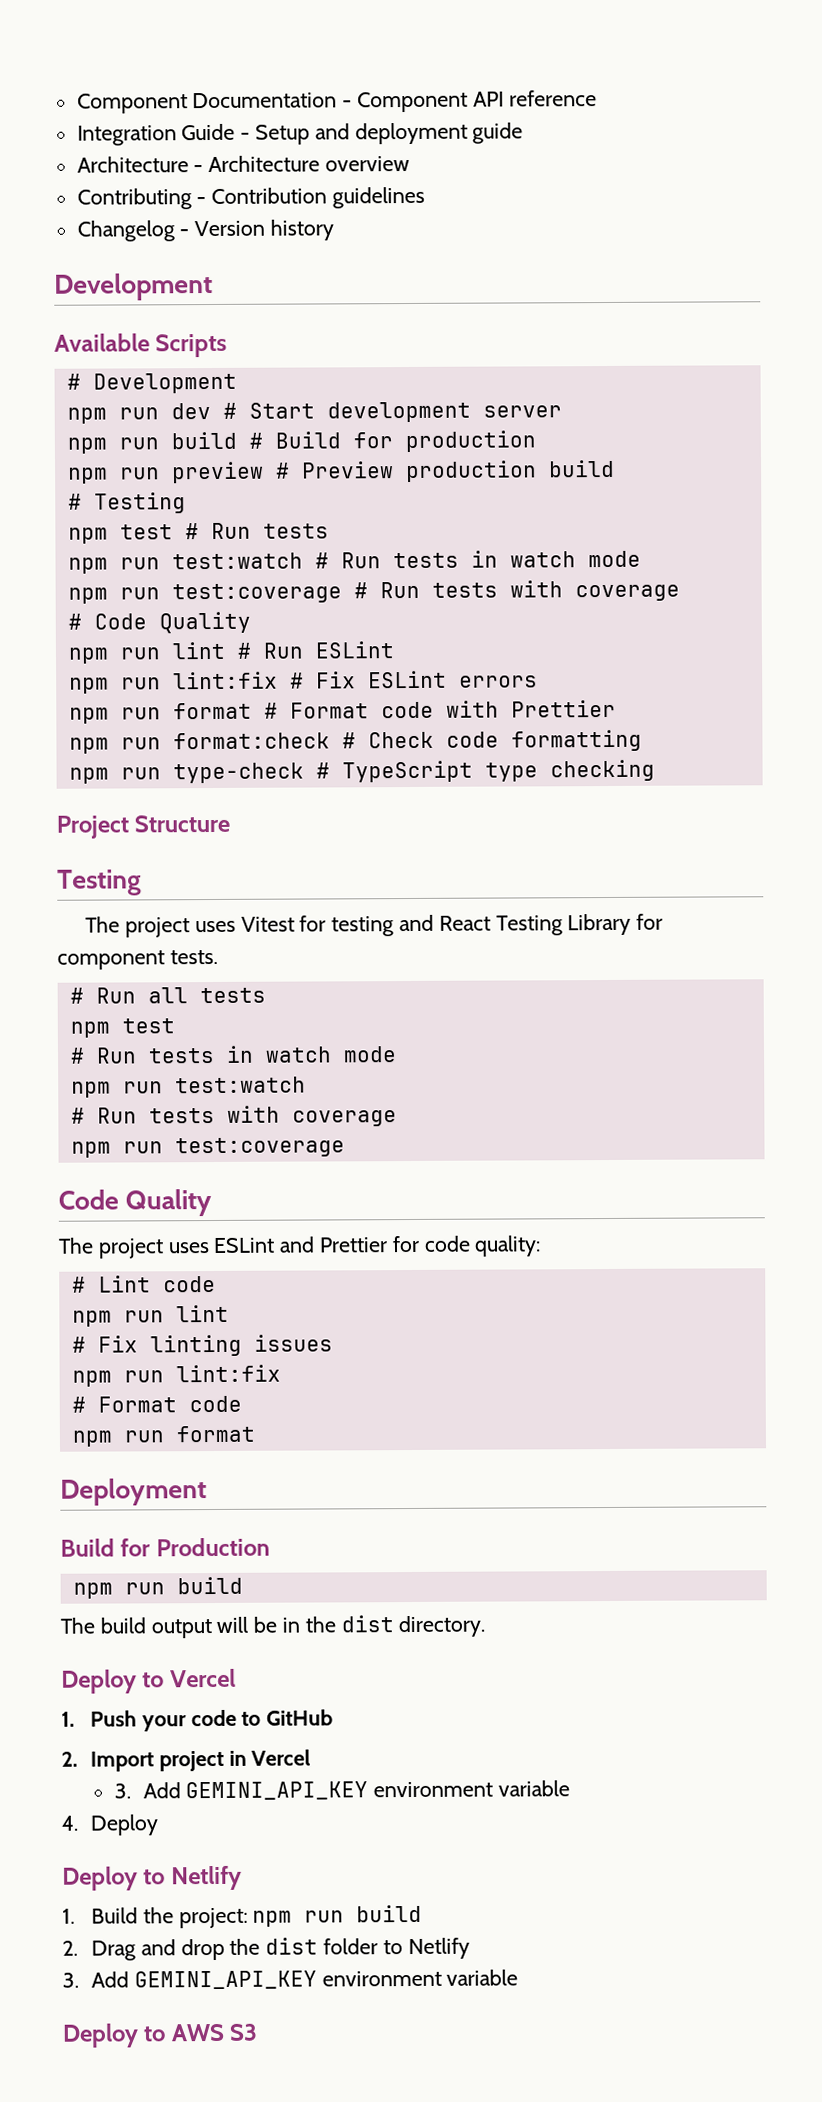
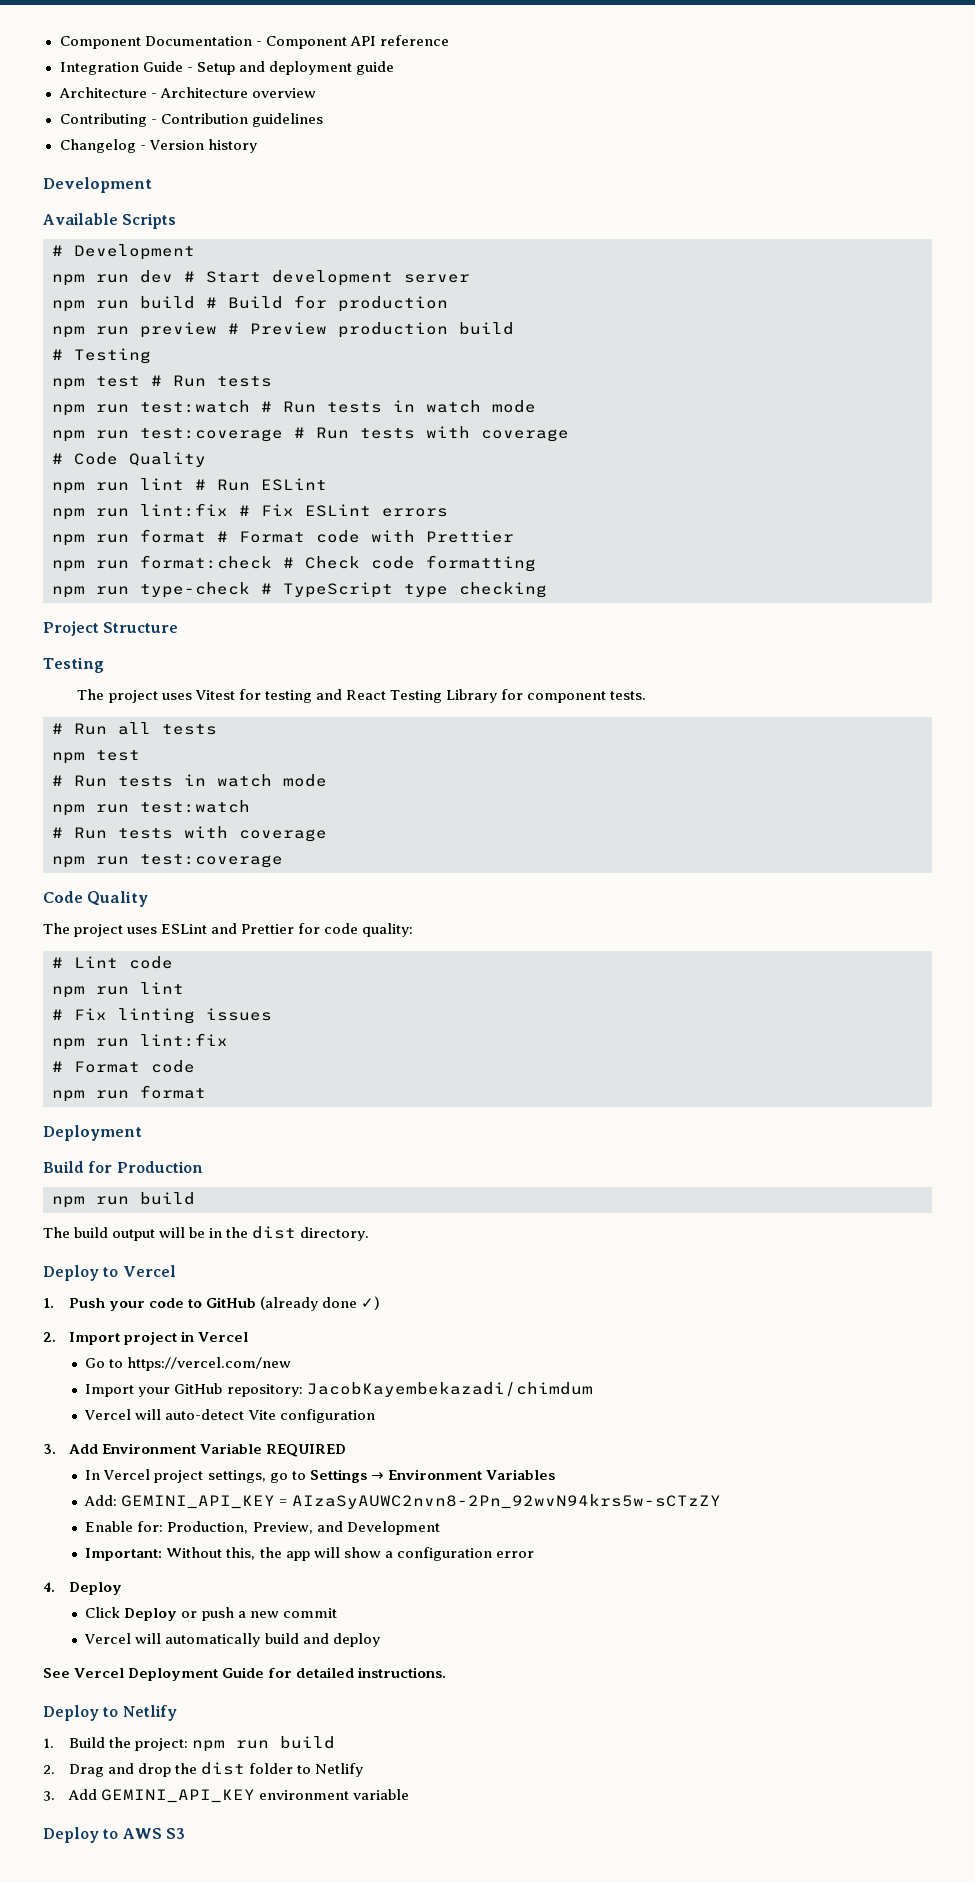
- 1. Push your code to GitHub
+ 1. Push your code to GitHub (already done ✓)
  2. Import project in Vercel
- 3. Add GEMINI_API_KEY environment variable
+ Go to https://vercel.com/new
+ Import your GitHub repository: JacobKayembekazadi/chimdum
+ Vercel will auto-detect Vite configuration
+ 3. Add Environment Variable REQUIRED
+ In Vercel project settings, go to Settings → Environment Variables
+ Add: GEMINI_API_KEY = AIzaSyAUWC2nvn8-2Pn_92wvN94krs5w-sCTzZY
+ Enable for: Production, Preview, and Development
+ Important: Without this, the app will show a configuration error
  4. Deploy
+ Click Deploy or push a new commit
+ Vercel will automatically build and deploy
+ See Vercel Deployment Guide for detailed instructions.

